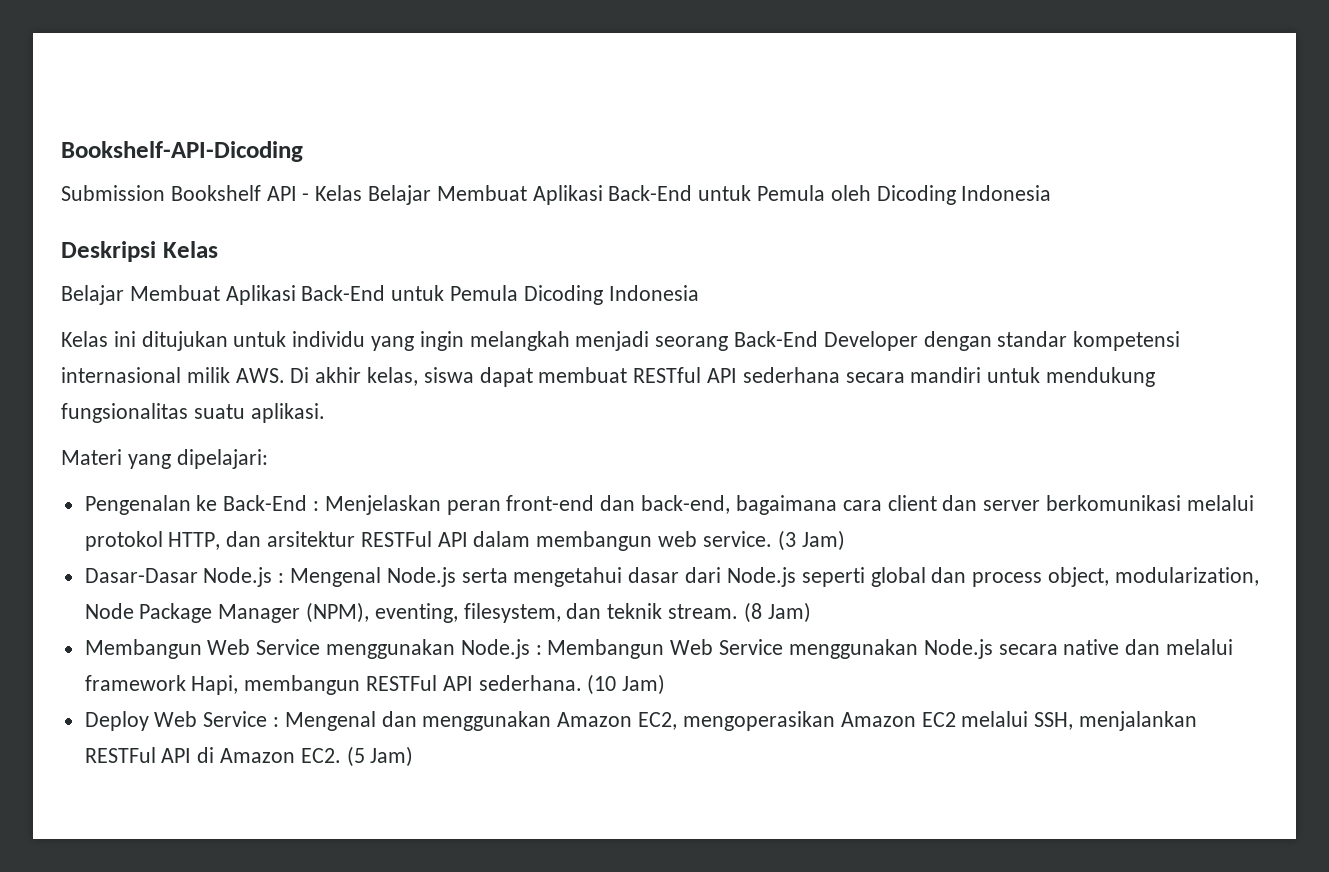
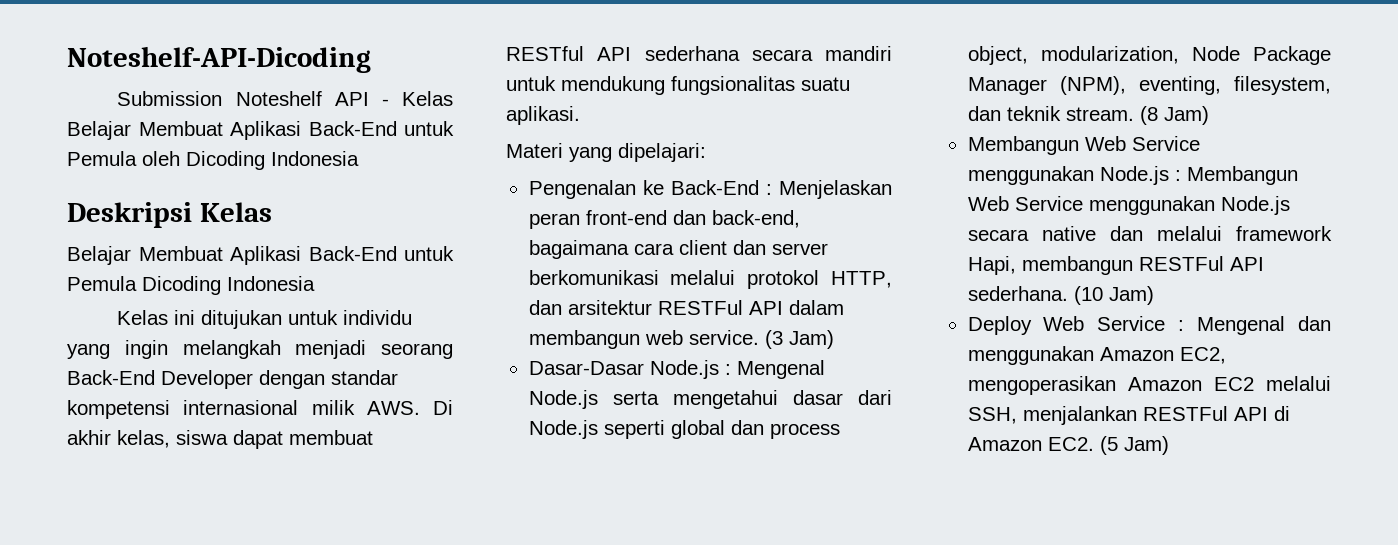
- Bookshelf-API-Dicoding
+ Noteshelf-API-Dicoding
- Submission Bookshelf API - Kelas Belajar Membuat Aplikasi Back-End untuk Pemula oleh Dicoding Indonesia
+ Submission Noteshelf API - Kelas Belajar Membuat Aplikasi Back-End untuk Pemula oleh Dicoding Indonesia

